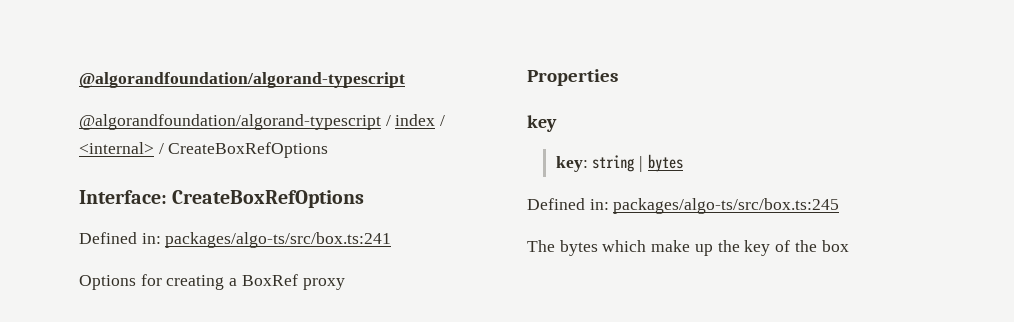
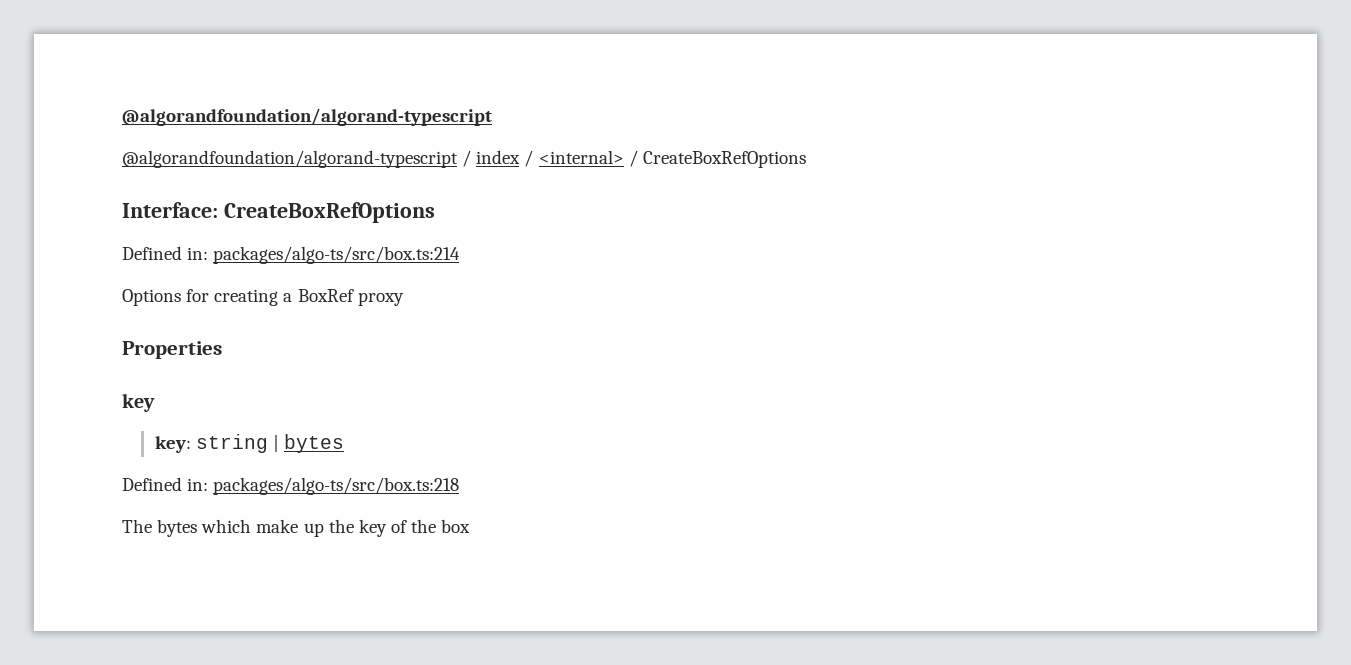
- Defined in: packages/algo-ts/src/box.ts:241
+ Defined in: packages/algo-ts/src/box.ts:214
- Defined in: packages/algo-ts/src/box.ts:245
+ Defined in: packages/algo-ts/src/box.ts:218

